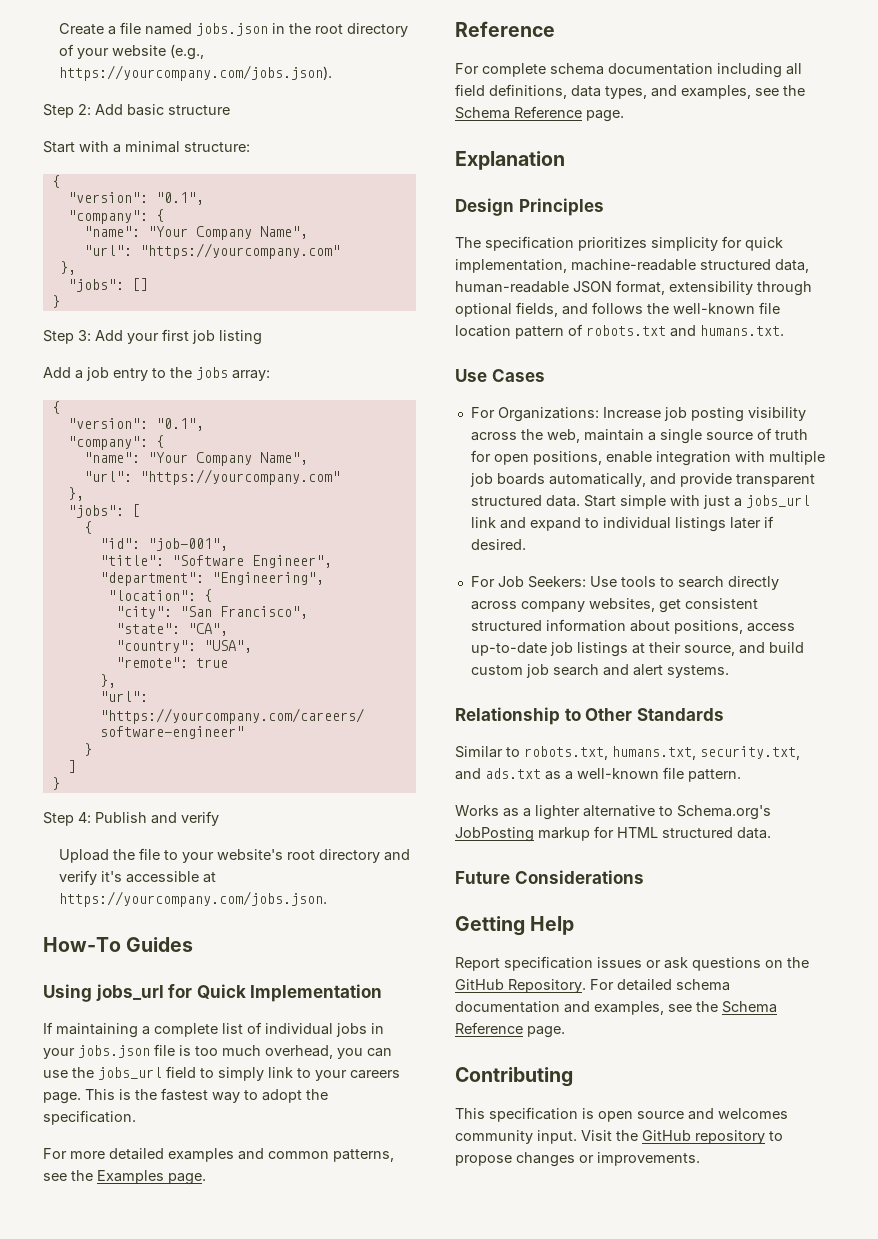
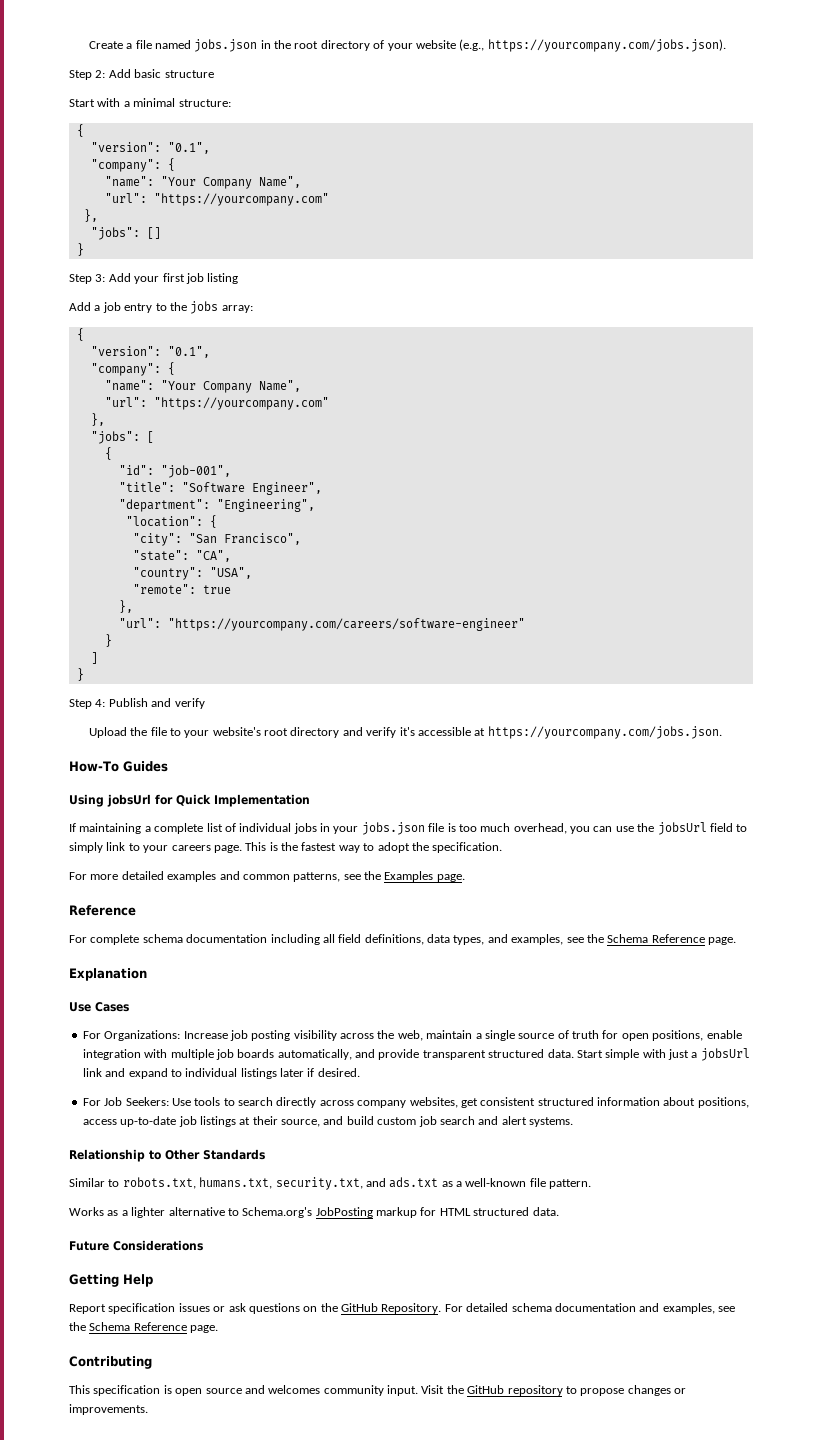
- Using jobs_url for Quick Implementation
+ Using jobsUrl for Quick Implementation
- If maintaining a complete list of individual jobs in your jobs.json file is too much overhead, you can use the jobs_url field to simply link to your careers page.
+ If maintaining a complete list of individual jobs in your jobs.json file is too much overhead, you can use the jobsUrl field to simply link to your careers page.
- Design Principles
- The specification prioritizes simplicity for quick implementation, machine-readable structured data, human-readable JSON format, extensibility through optional fields, and follows the well-known file location pattern of robots.txt and humans.txt.
- Start simple with just a jobs_url link and expand to individual listings later if desired.
+ Start simple with just a jobsUrl link and expand to individual listings later if desired.

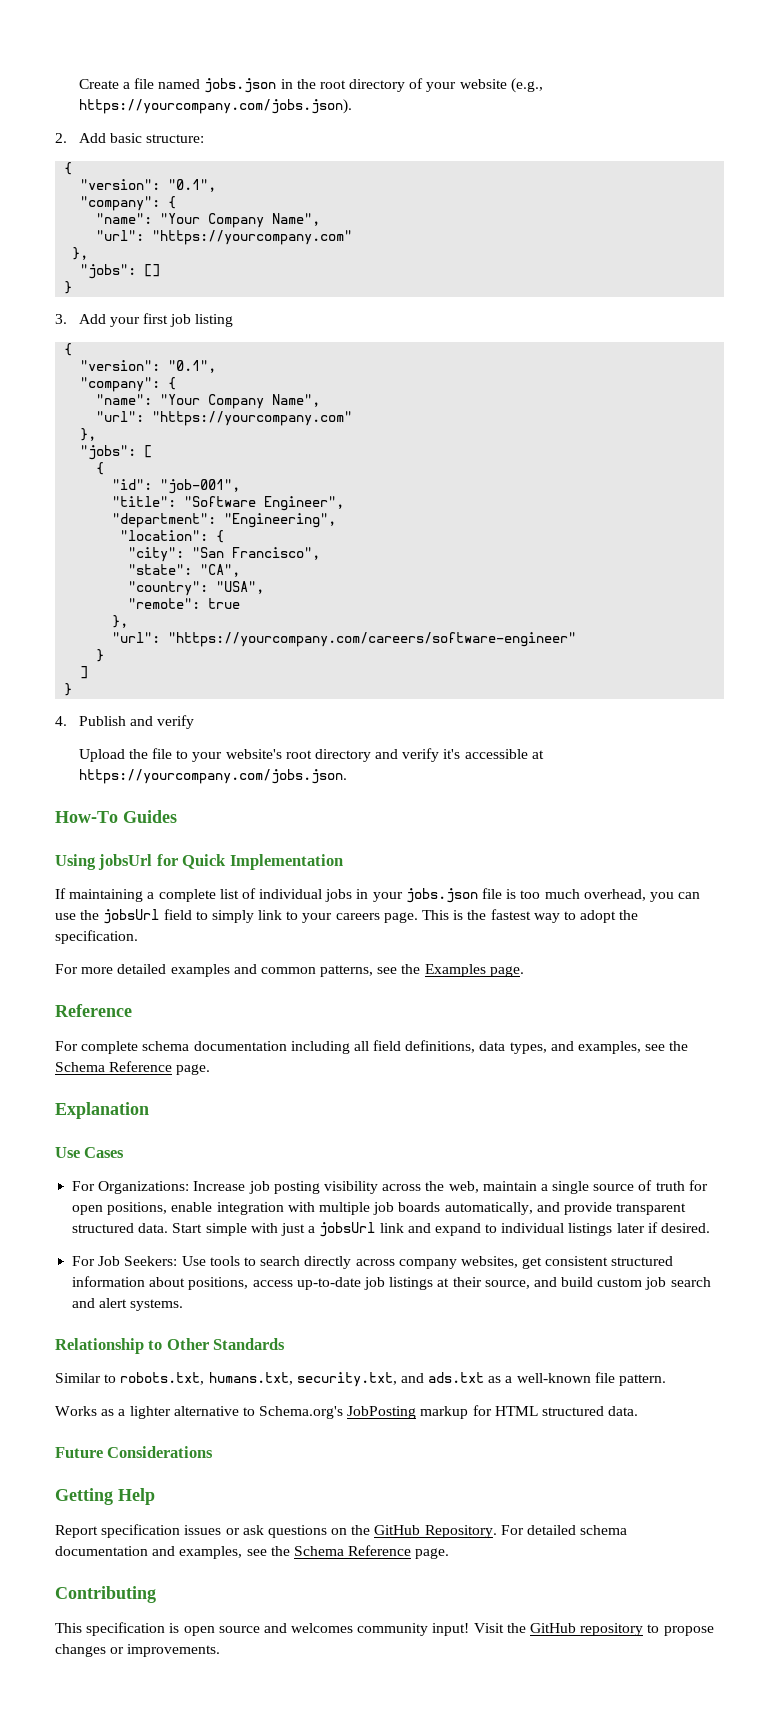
- Step 2: Add basic structure
- Start with a minimal structure:
+ 2. Add basic structure:
- Step 3: Add your first job listing
+ 3. Add your first job listing
- Add a job entry to the jobs array:
- Step 4: Publish and verify
+ 4. Publish and verify
- This specification is open source and welcomes community input.
+ This specification is open source and welcomes community input!

